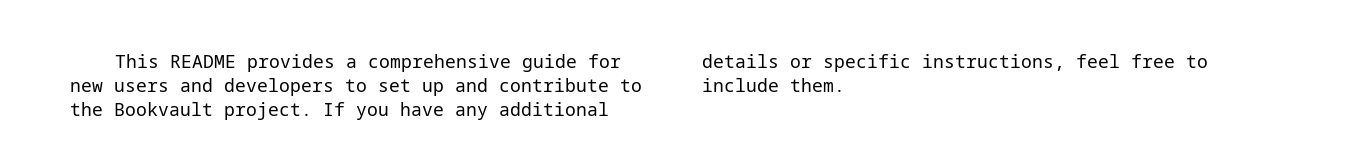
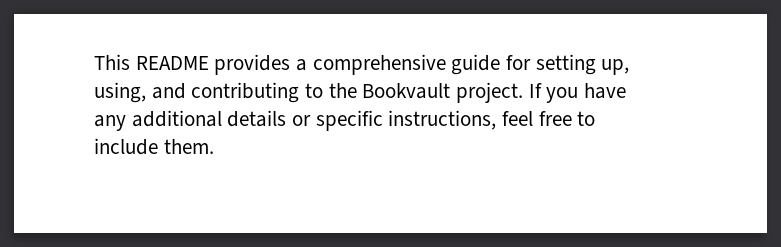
- This README provides a comprehensive guide for new users and developers to set up and contribute to the Bookvault project.
+ This README provides a comprehensive guide for setting up, using, and contributing to the Bookvault project.

